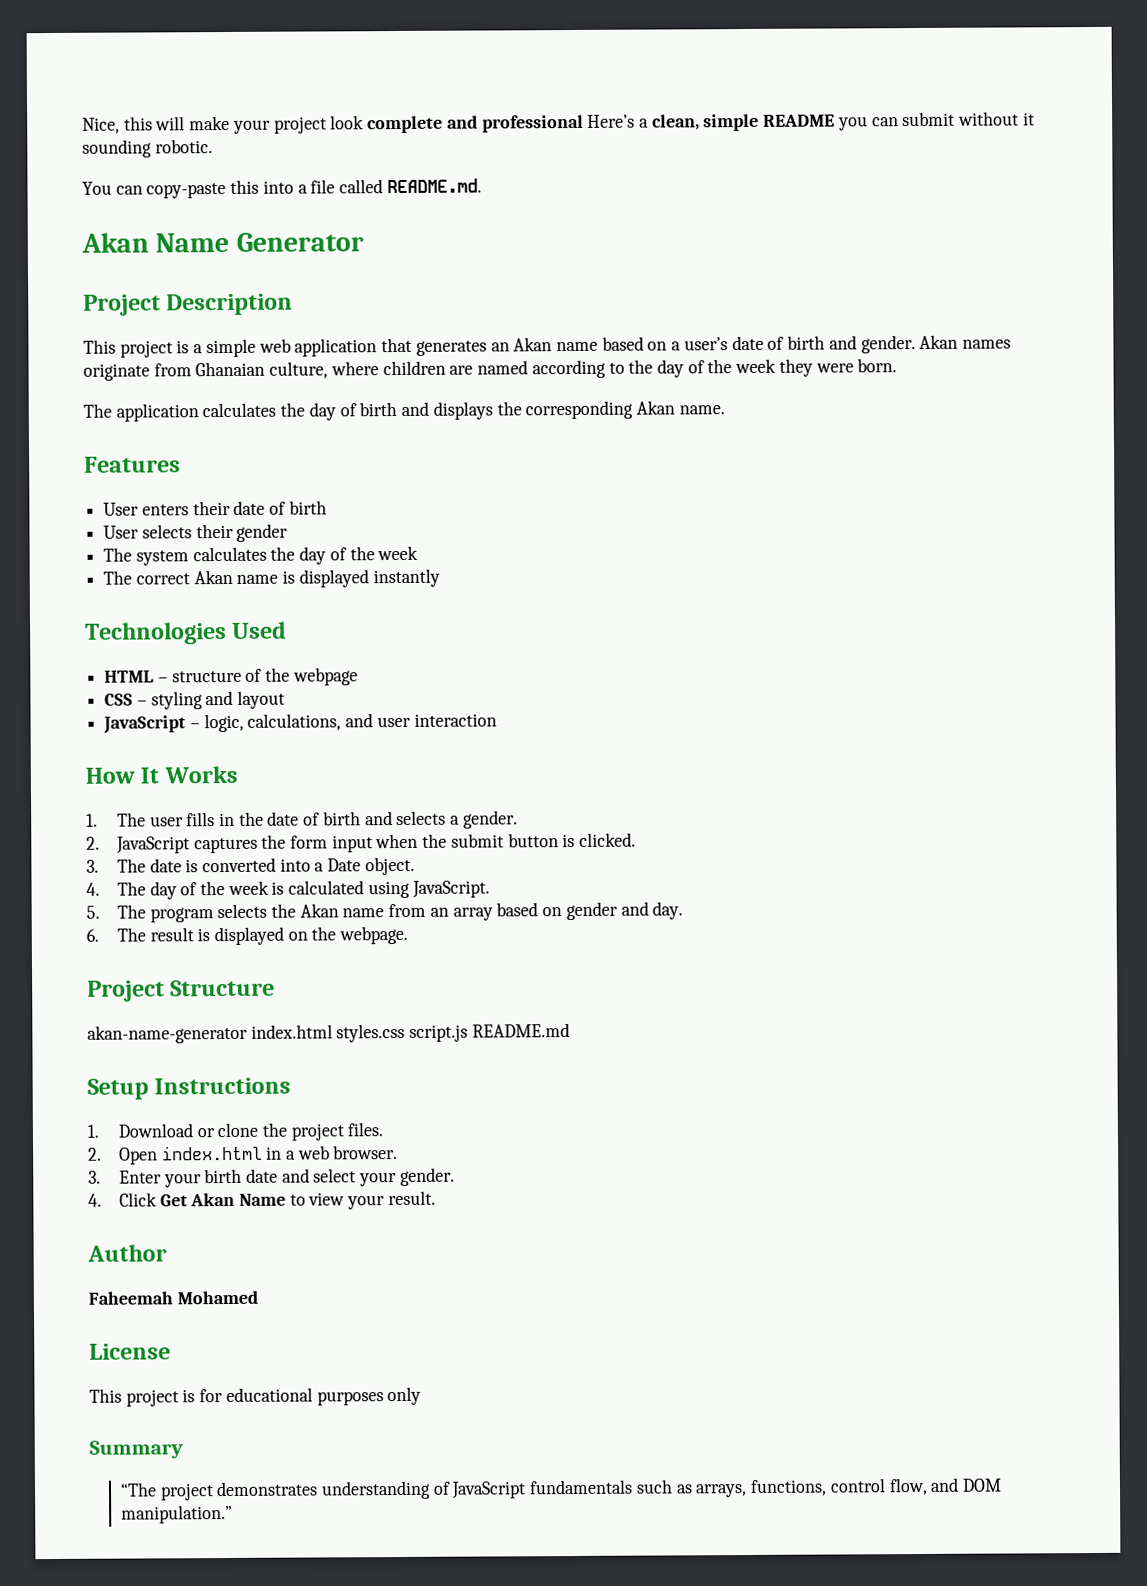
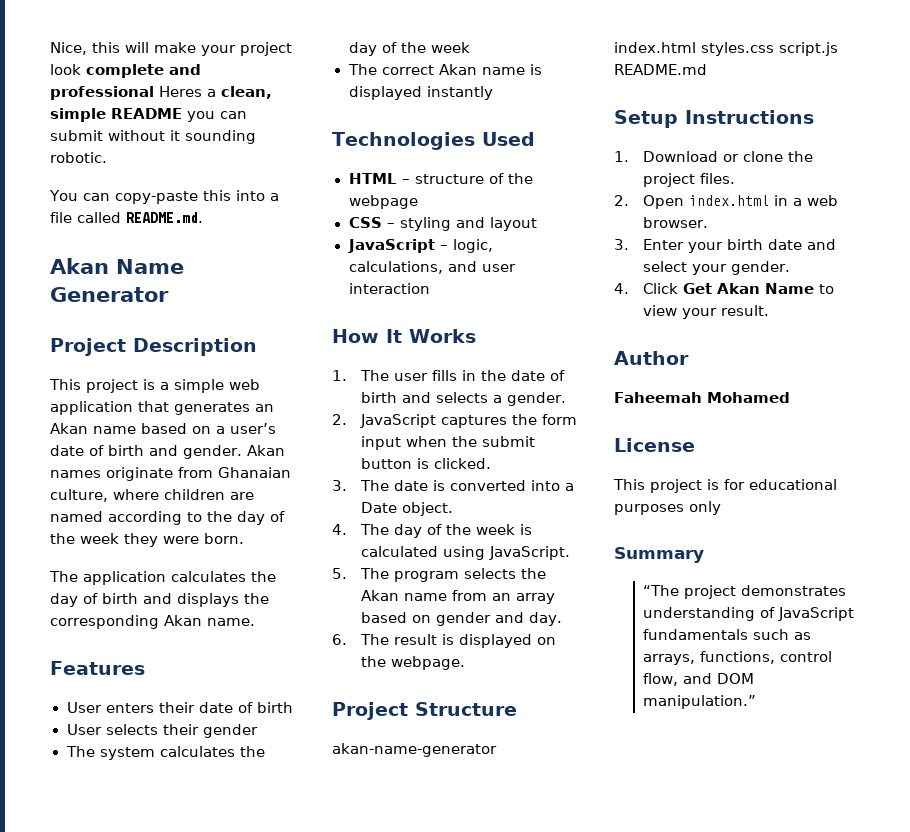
- Nice, this will make your project look complete and professional Here’s a clean, simple README you can submit without it sounding robotic.
+ Nice, this will make your project look complete and professional Heres a clean, simple README you can submit without it sounding robotic.

